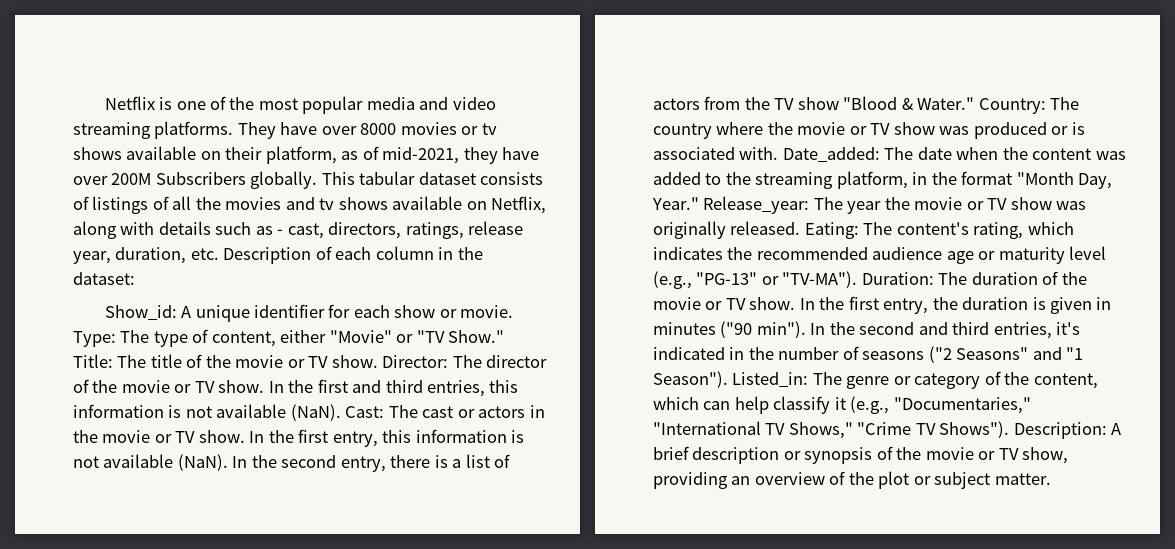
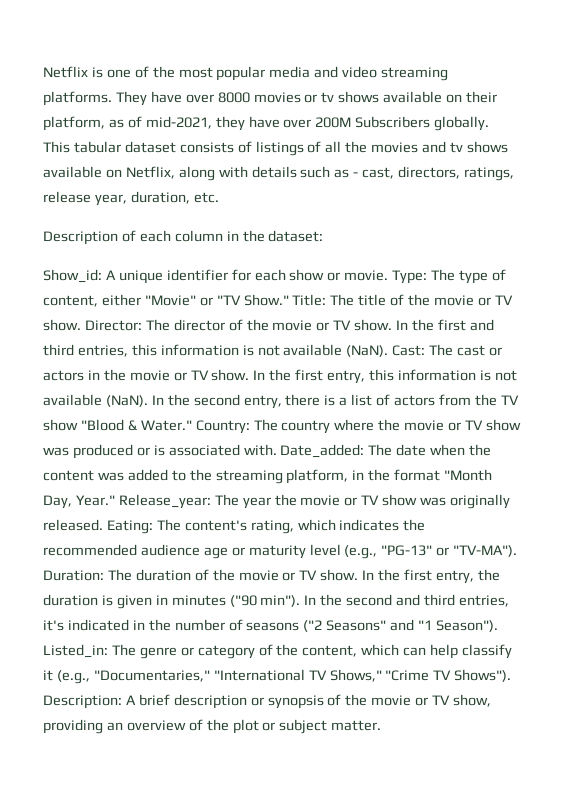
- This tabular dataset consists of listings of all the movies and tv shows available on Netflix, along with details such as - cast, directors, ratings, release year, duration, etc. Description of each column in the dataset:
+ This tabular dataset consists of listings of all the movies and tv shows available on Netflix, along with details such as - cast, directors, ratings, release year, duration, etc.
+ Description of each column in the dataset:

